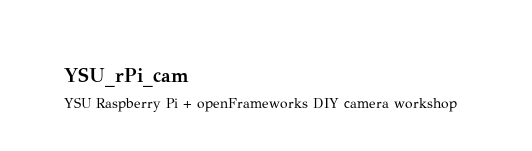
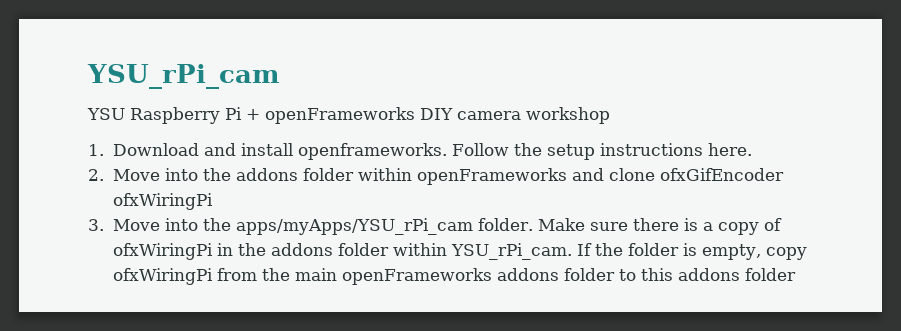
+ 1. Download and install openframeworks. Follow the setup instructions here.
+ 2. Move into the addons folder within openFrameworks and clone ofxGifEncoder ofxWiringPi
+ 3. Move into the apps/myApps/YSU_rPi_cam folder. Make sure there is a copy of ofxWiringPi in the addons folder within YSU_rPi_cam. If the folder is empty, copy ofxWiringPi from the main openFrameworks addons folder to this addons folder

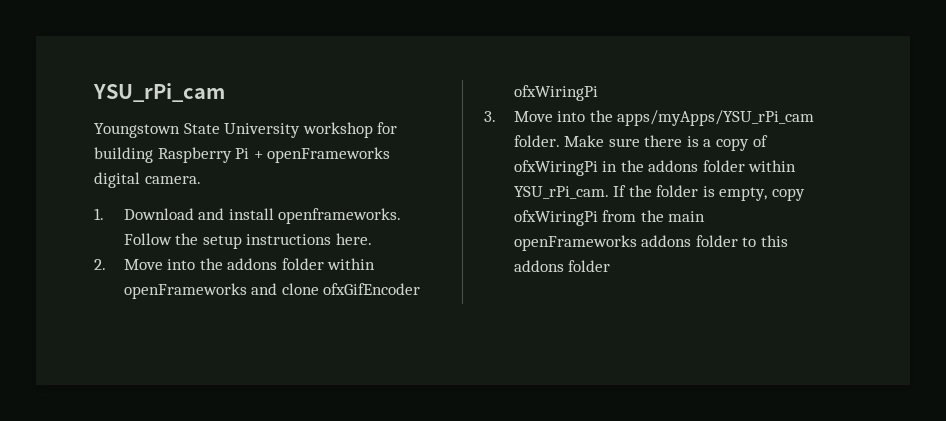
- YSU Raspberry Pi + openFrameworks DIY camera workshop
+ Youngstown State University workshop for building Raspberry Pi + openFrameworks digital camera.

